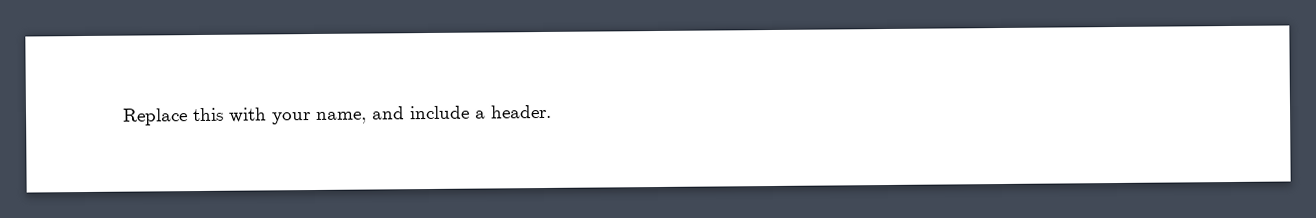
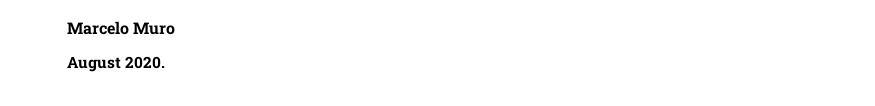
- Replace this with your name, and include a header.
+ Marcelo Muro
+ August 2020.

